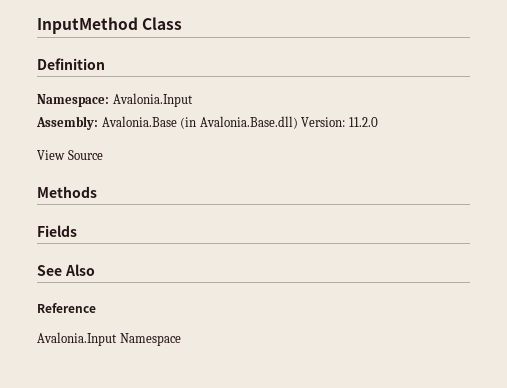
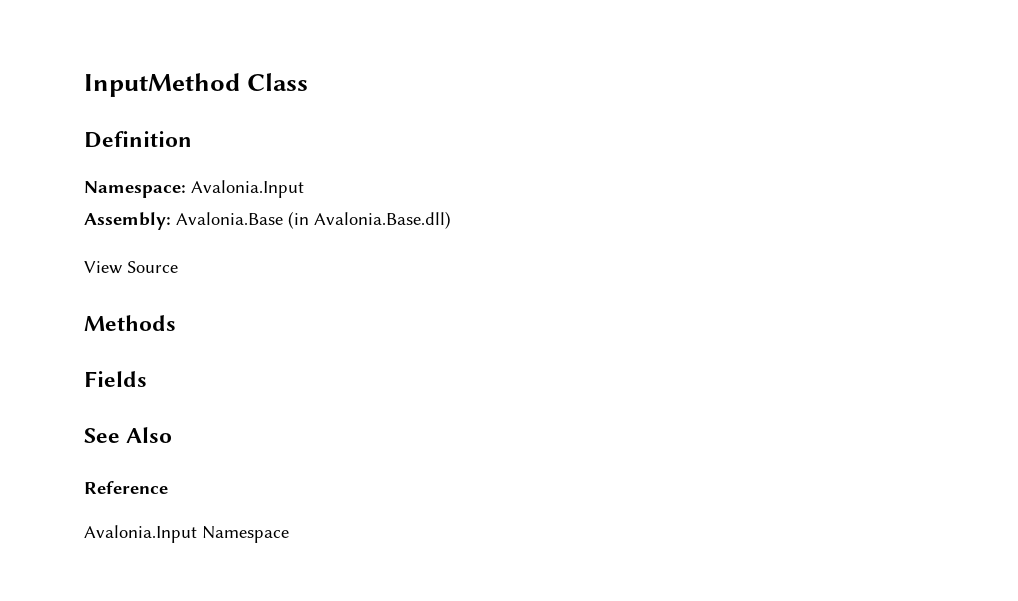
- Assembly: Avalonia.Base (in Avalonia.Base.dll) Version: 11.2.0
+ Assembly: Avalonia.Base (in Avalonia.Base.dll)

